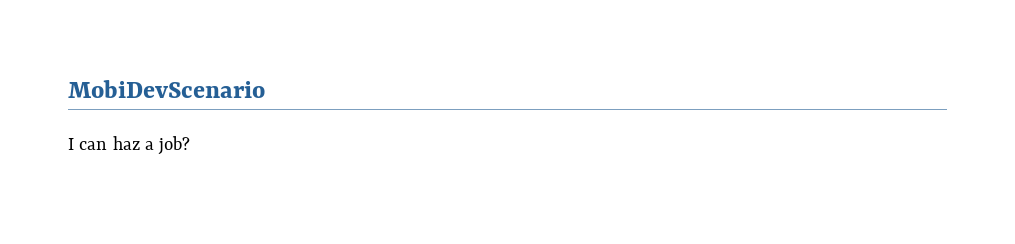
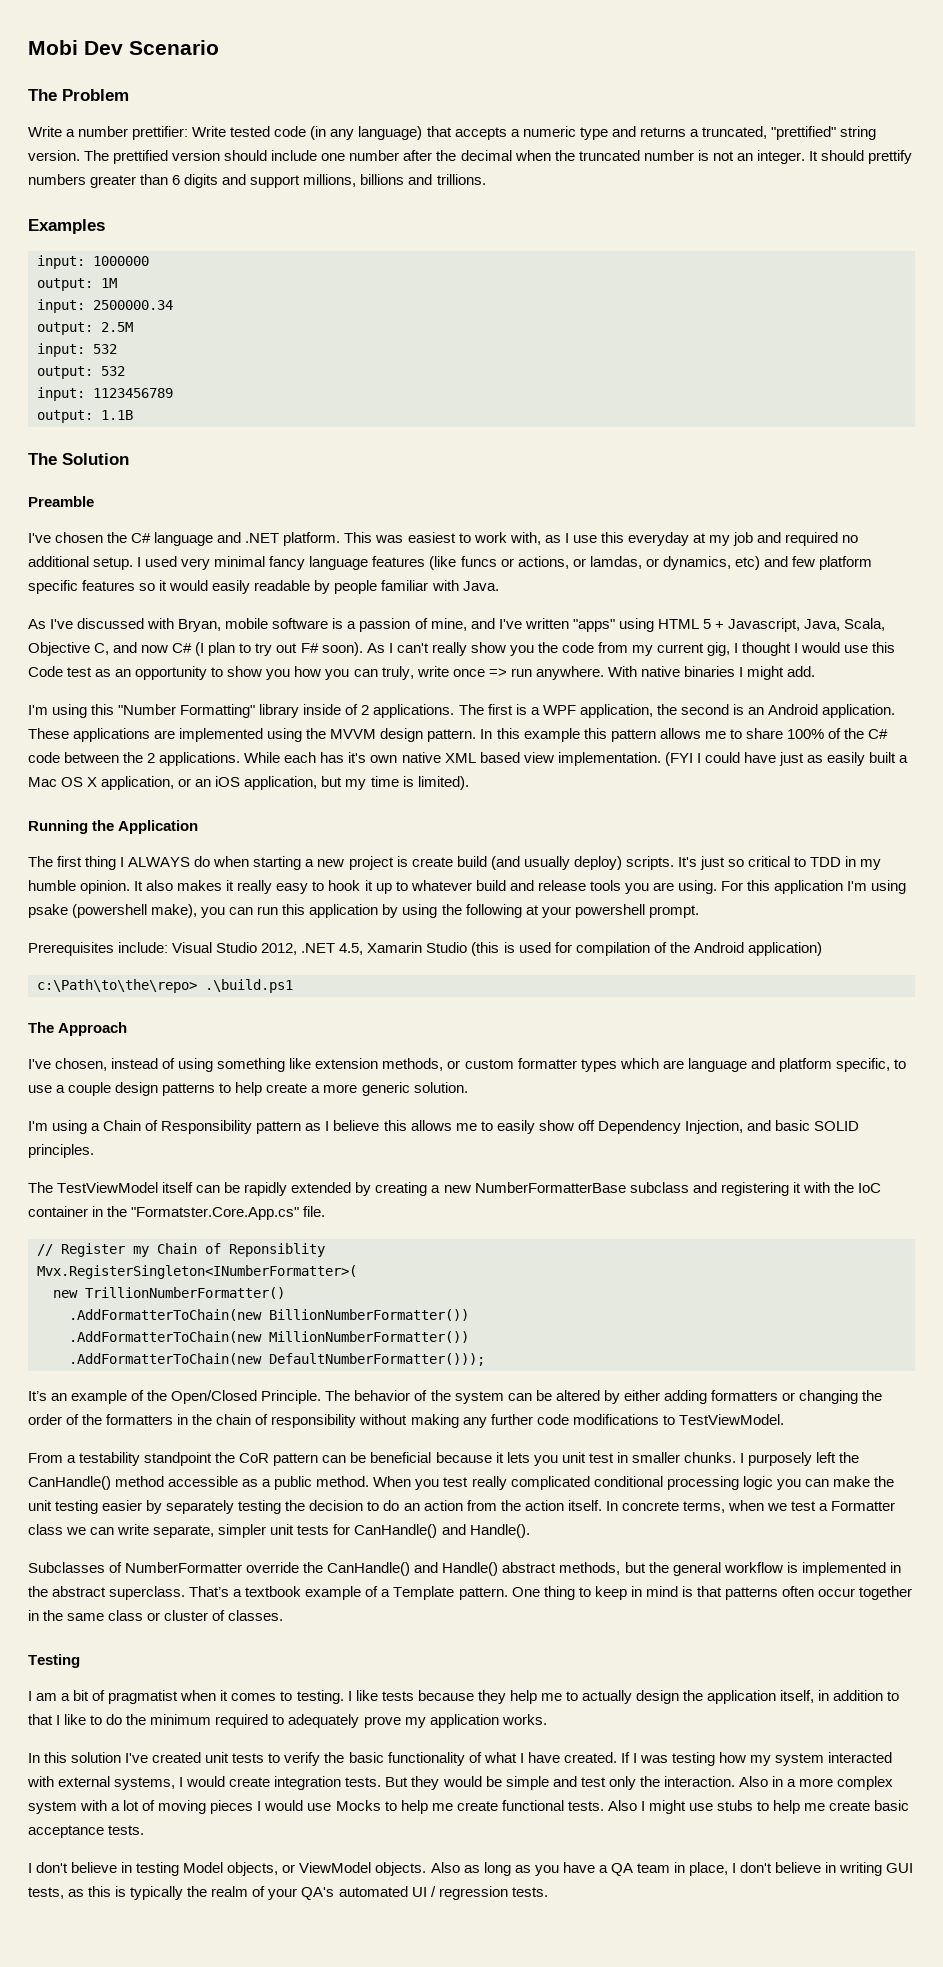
- MobiDevScenario
- I can haz a job?
+ Mobi Dev Scenario
+ The Problem
+ Write a number prettifier: Write tested code (in any language) that accepts a numeric type and returns a truncated, "prettified" string version. The prettified version should include one number after the decimal when the truncated number is not an integer. It should prettify numbers greater than 6 digits and support millions, billions and trillions.
+ Examples
+ input: 1000000
+ output: 1M
+ input: 2500000.34
+ output: 2.5M
+ input: 532
+ output: 532
+ input: 1123456789
+ output: 1.1B
+ The Solution
+ Preamble
+ I've chosen the C# language and .NET platform. This was easiest to work with, as I use this everyday at my job and required no additional setup. I used very minimal fancy language features (like funcs or actions, or lamdas, or dynamics, etc) and few platform specific features so it would easily readable by people familiar with Java.
+ As I've discussed with Bryan, mobile software is a passion of mine, and I've written "apps" using HTML 5 + Javascript, Java, Scala, Objective C, and now C# (I plan to try out F# soon). As I can't really show you the code from my current gig, I thought I would use this Code test as an opportunity to show you how you can truly, write once => run anywhere. With native binaries I might add.
+ I'm using this "Number Formatting" library inside of 2 applications. The first is a WPF application, the second is an Android application. These applications are implemented using the MVVM design pattern. In this example this pattern allows me to share 100% of the C# code between the 2 applications. While each has it's own native XML based view implementation. (FYI I could have just as easily built a Mac OS X application, or an iOS application, but my time is limited).
+ Running the Application
+ The first thing I ALWAYS do when starting a new project is create build (and usually deploy) scripts. It's just so critical to TDD in my humble opinion. It also makes it really easy to hook it up to whatever build and release tools you are using. For this application I'm using psake (powershell make), you can run this application by using the following at your powershell prompt.
+ Prerequisites include: Visual Studio 2012, .NET 4.5, Xamarin Studio (this is used for compilation of the Android application)
+ c:\Path\to\the\repo> .\build.ps1
+ The Approach
+ I've chosen, instead of using something like extension methods, or custom formatter types which are language and platform specific, to use a couple design patterns to help create a more generic solution.
+ I'm using a Chain of Responsibility pattern as I believe this allows me to easily show off Dependency Injection, and basic SOLID principles.
+ The TestViewModel itself can be rapidly extended by creating a new NumberFormatterBase subclass and registering it with the IoC container in the "Formatster.Core.App.cs" file.
+ // Register my Chain of Reponsiblity
+ Mvx.RegisterSingleton<INumberFormatter>(
+ new TrillionNumberFormatter()
+ .AddFormatterToChain(new BillionNumberFormatter())
+ .AddFormatterToChain(new MillionNumberFormatter())
+ .AddFormatterToChain(new DefaultNumberFormatter()));
+ It’s an example of the Open/Closed Principle. The behavior of the system can be altered by either adding formatters or changing the order of the formatters in the chain of responsibility without making any further code modifications to TestViewModel.
+ From a testability standpoint the CoR pattern can be beneficial because it lets you unit test in smaller chunks. I purposely left the CanHandle() method accessible as a public method. When you test really complicated conditional processing logic you can make the unit testing easier by separately testing the decision to do an action from the action itself. In concrete terms, when we test a Formatter class we can write separate, simpler unit tests for CanHandle() and Handle().
+ Subclasses of NumberFormatter override the CanHandle() and Handle() abstract methods, but the general workflow is implemented in the abstract superclass. That’s a textbook example of a Template pattern. One thing to keep in mind is that patterns often occur together in the same class or cluster of classes.
+ Testing
+ I am a bit of pragmatist when it comes to testing. I like tests because they help me to actually design the application itself, in addition to that I like to do the minimum required to adequately prove my application works.
+ In this solution I've created unit tests to verify the basic functionality of what I have created. If I was testing how my system interacted with external systems, I would create integration tests. But they would be simple and test only the interaction. Also in a more complex system with a lot of moving pieces I would use Mocks to help me create functional tests. Also I might use stubs to help me create basic acceptance tests.
+ I don't believe in testing Model objects, or ViewModel objects. Also as long as you have a QA team in place, I don't believe in writing GUI tests, as this is typically the realm of your QA's automated UI / regression tests.

